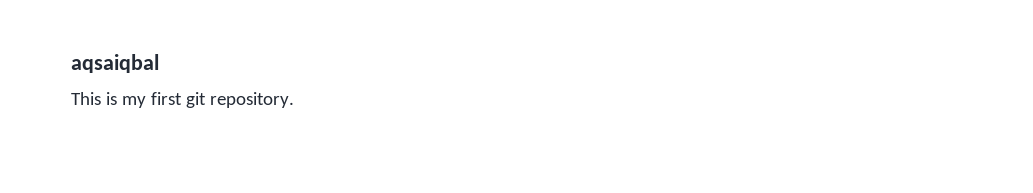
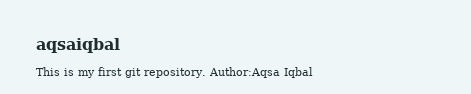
+ Author:Aqsa Iqbal

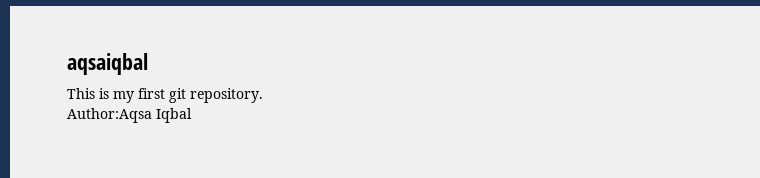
- This is my first git repository. Author:Aqsa Iqbal
+ This is my first git repository.
+ Author:Aqsa Iqbal

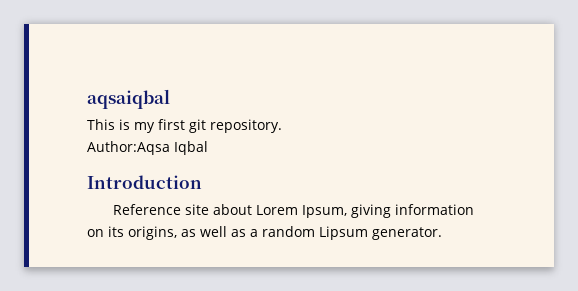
+ Introduction
+ Reference site about Lorem Ipsum, giving information on its origins, as well as a random Lipsum generator.

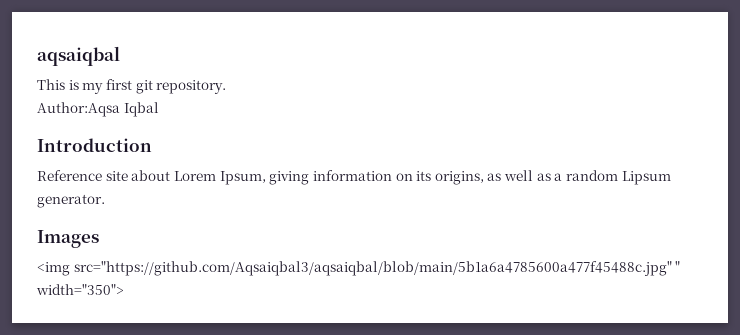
+ Images
+ <img src="https://github.com/Aqsaiqbal3/aqsaiqbal/blob/main/5b1a6a4785600a477f45488c.jpg" " width="350">

